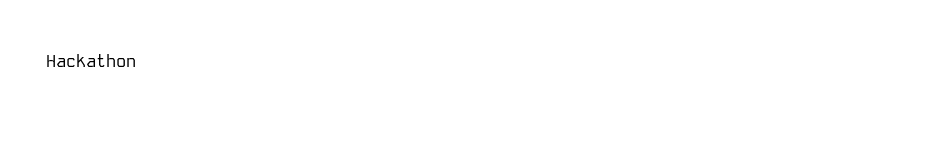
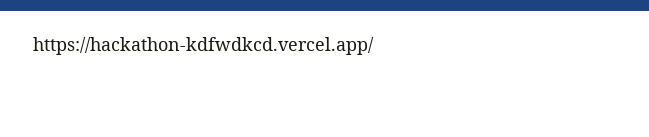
- Hackathon
+ https://hackathon-kdfwdkcd.vercel.app/

